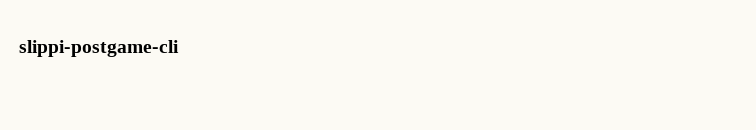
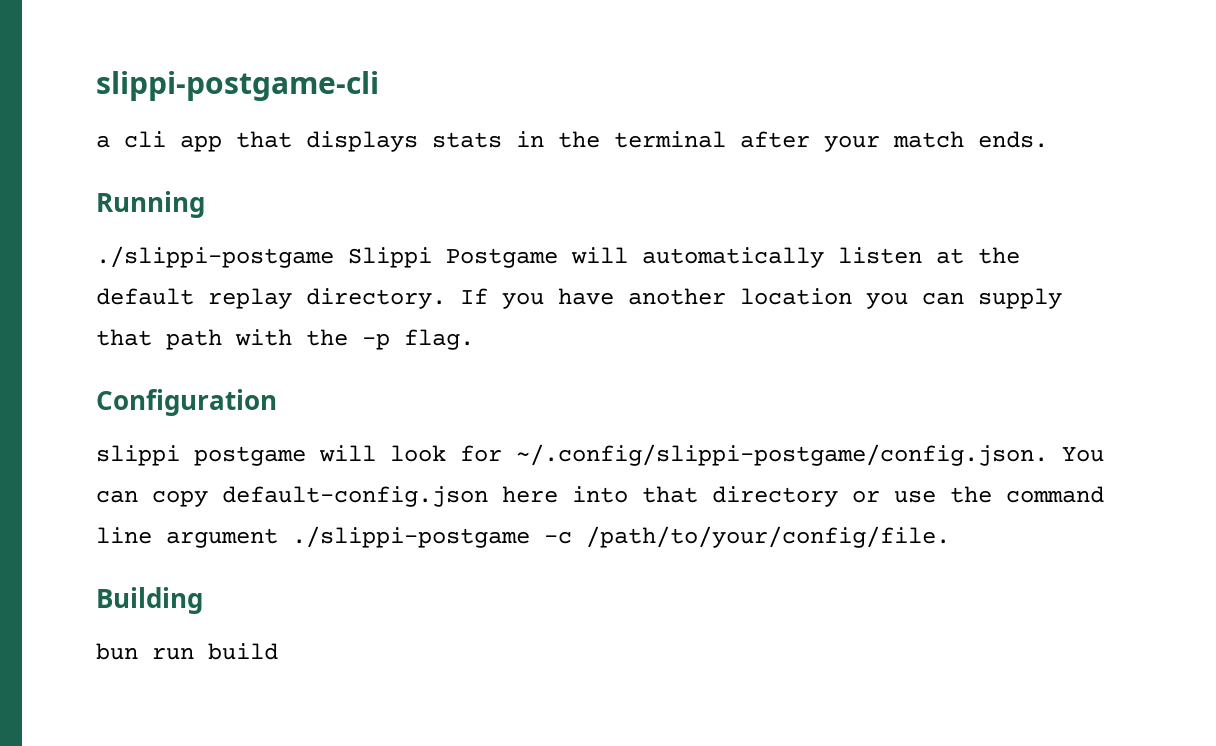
+ a cli app that displays stats in the terminal after your match ends.
+ Running
+ ./slippi-postgame Slippi Postgame will automatically listen at the default replay directory. If you have another location you can supply that path with the -p flag.
+ Configuration
+ slippi postgame will look for ~/.config/slippi-postgame/config.json. You can copy default-config.json here into that directory or use the command line argument ./slippi-postgame -c /path/to/your/config/file.
+ Building
+ bun run build

